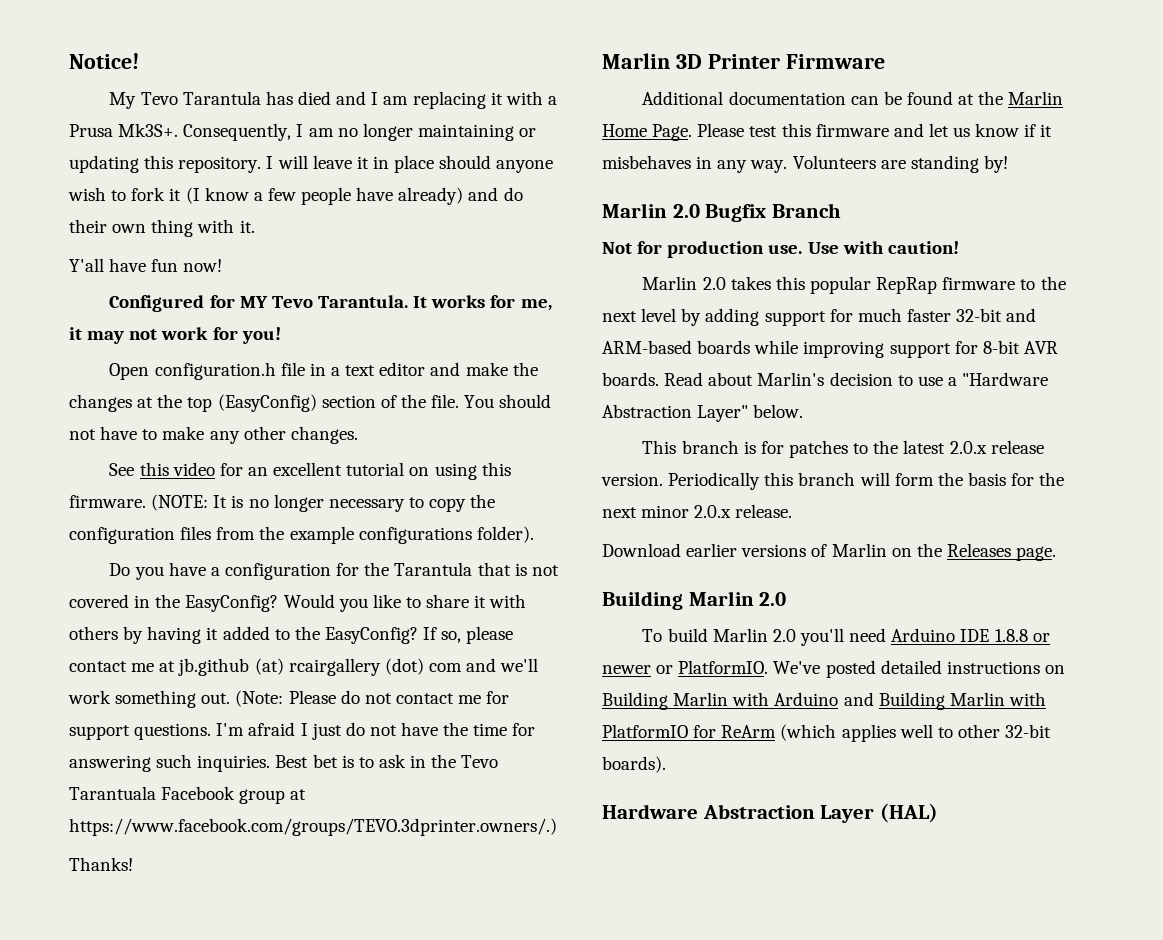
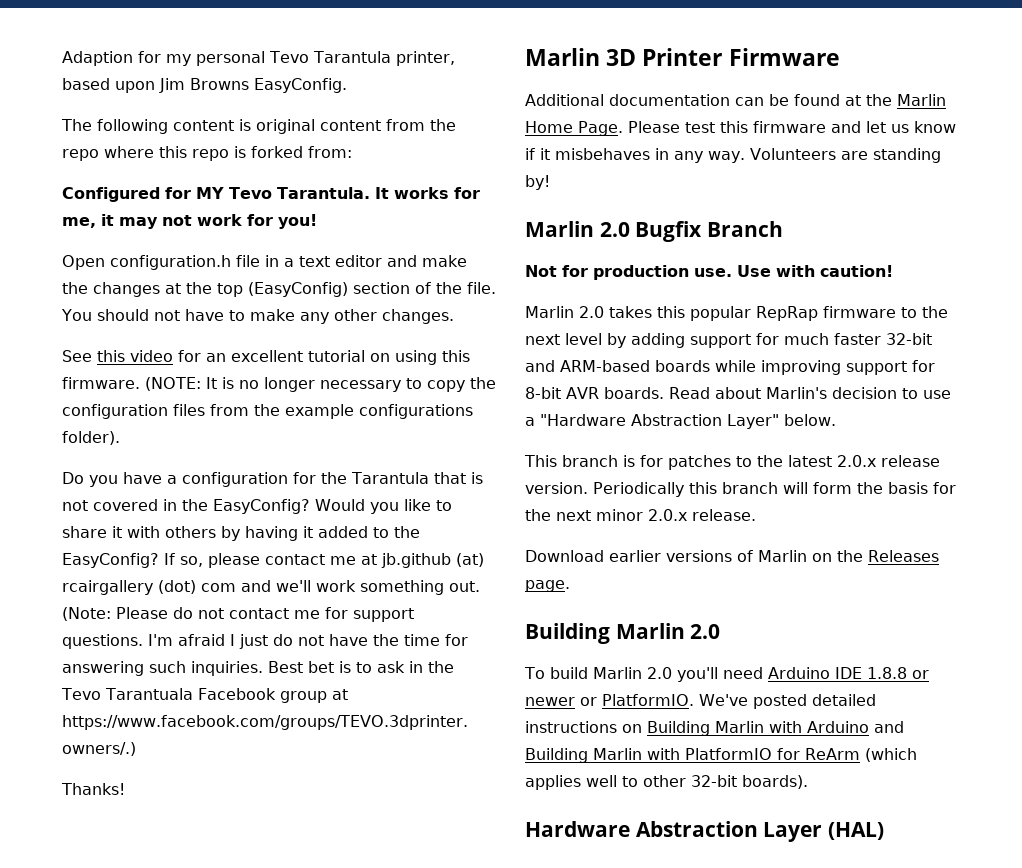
- Notice!
- My Tevo Tarantula has died and I am replacing it with a Prusa Mk3S+. Consequently, I am no longer maintaining or updating this repository. I will leave it in place should anyone wish to fork it (I know a few people have already) and do their own thing with it.
- Y'all have fun now!
+ Adaption for my personal Tevo Tarantula printer, based upon Jim Browns EasyConfig.
+ The following content is original content from the repo where this repo is forked from:

